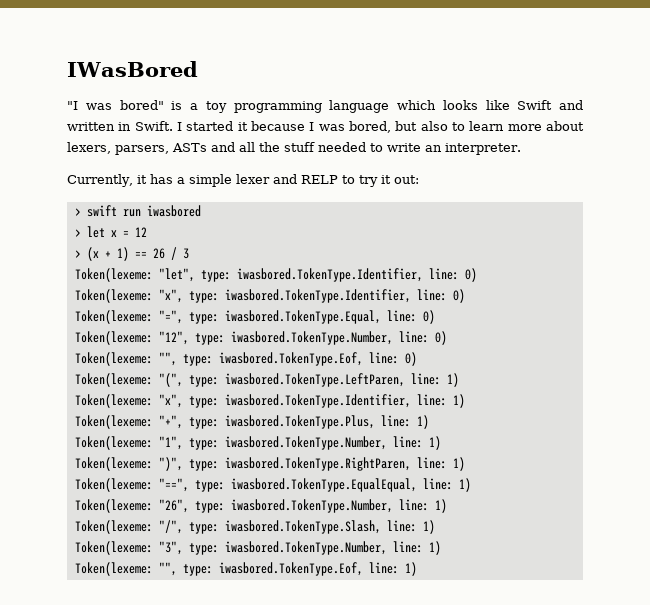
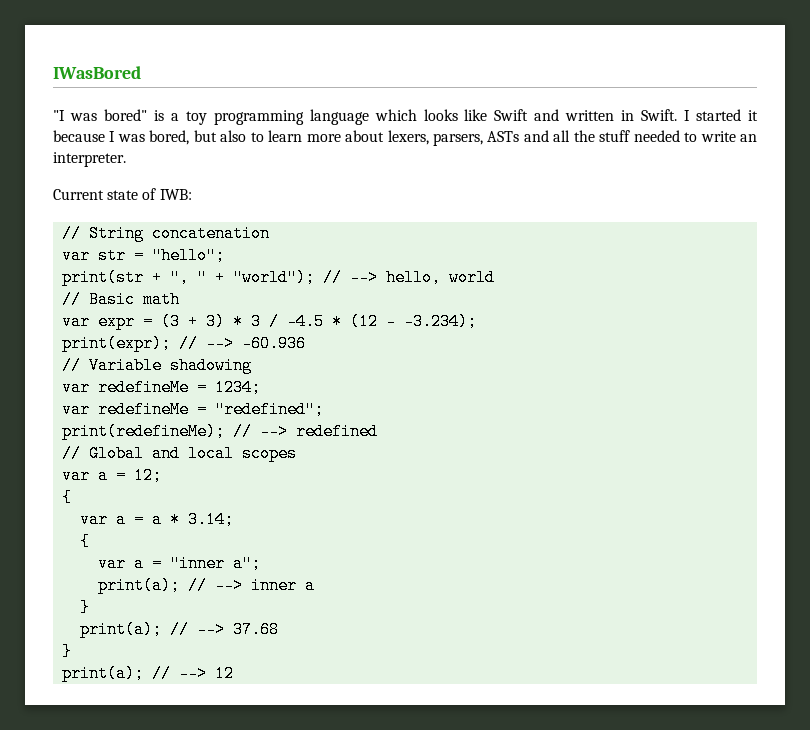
- Currently, it has a simple lexer and RELP to try it out:
- > swift run iwasbored
- > let x = 12
- > (x + 1) == 26 / 3
- Token(lexeme: "let", type: iwasbored.TokenType.Identifier, line: 0)
- Token(lexeme: "x", type: iwasbored.TokenType.Identifier, line: 0)
- Token(lexeme: "=", type: iwasbored.TokenType.Equal, line: 0)
- Token(lexeme: "12", type: iwasbored.TokenType.Number, line: 0)
- Token(lexeme: "", type: iwasbored.TokenType.Eof, line: 0)
- Token(lexeme: "(", type: iwasbored.TokenType.LeftParen, line: 1)
- Token(lexeme: "x", type: iwasbored.TokenType.Identifier, line: 1)
- Token(lexeme: "+", type: iwasbored.TokenType.Plus, line: 1)
- Token(lexeme: "1", type: iwasbored.TokenType.Number, line: 1)
- Token(lexeme: ")", type: iwasbored.TokenType.RightParen, line: 1)
- Token(lexeme: "==", type: iwasbored.TokenType.EqualEqual, line: 1)
- Token(lexeme: "26", type: iwasbored.TokenType.Number, line: 1)
- Token(lexeme: "/", type: iwasbored.TokenType.Slash, line: 1)
- Token(lexeme: "3", type: iwasbored.TokenType.Number, line: 1)
- Token(lexeme: "", type: iwasbored.TokenType.Eof, line: 1)
+ Current state of IWB:
+ // String concatenation
+ var str = "hello";
+ print(str + ", " + "world"); // --> hello, world
+ // Basic math
+ var expr = (3 + 3) * 3 / -4.5 * (12 - -3.234);
+ print(expr); // --> -60.936
+ // Variable shadowing
+ var redefineMe = 1234;
+ var redefineMe = "redefined";
+ print(redefineMe); // --> redefined
+ // Global and local scopes
+ var a = 12;
+ {
+ var a = a * 3.14;
+ {
+ var a = "inner a";
+ print(a); // --> inner a
+ }
+ print(a); // --> 37.68
+ }
+ print(a); // --> 12

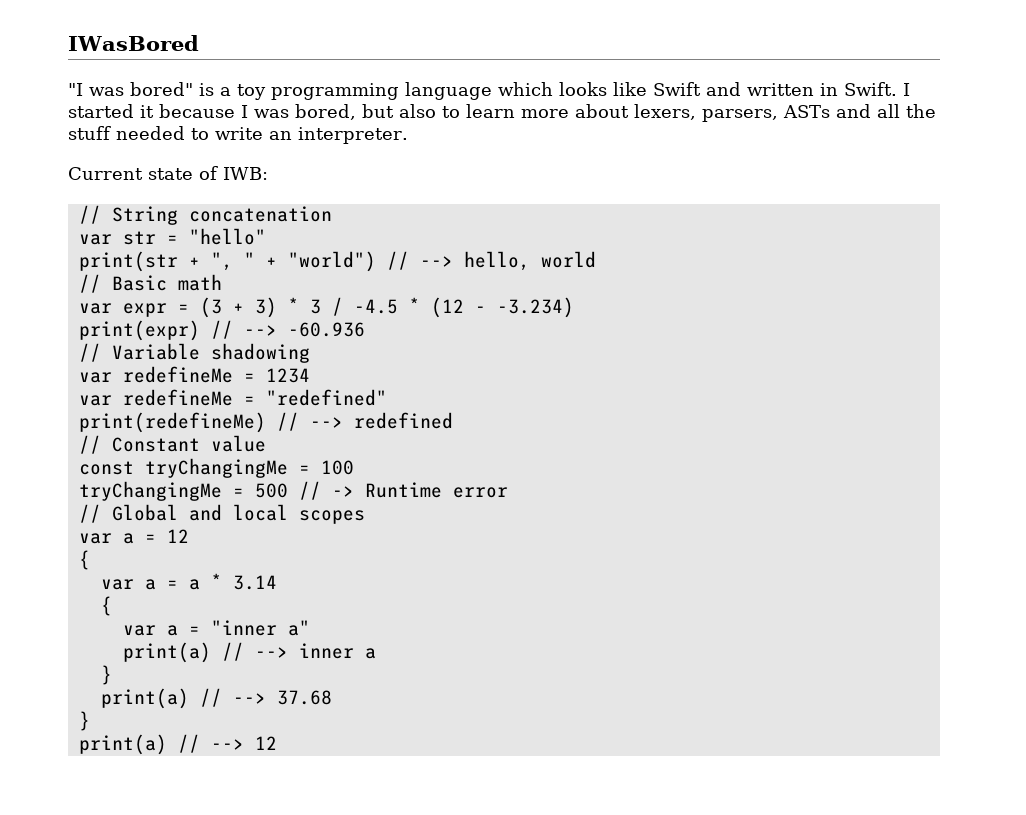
- var str = "hello";
+ var str = "hello"
- print(str + ", " + "world"); // --> hello, world
+ print(str + ", " + "world") // --> hello, world
- var expr = (3 + 3) * 3 / -4.5 * (12 - -3.234);
- print(expr); // --> -60.936
+ var expr = (3 + 3) * 3 / -4.5 * (12 - -3.234)
+ print(expr) // --> -60.936
- var redefineMe = 1234;
- var redefineMe = "redefined";
- print(redefineMe); // --> redefined
+ var redefineMe = 1234
+ var redefineMe = "redefined"
+ print(redefineMe) // --> redefined
+ // Constant value
+ const tryChangingMe = 100
+ tryChangingMe = 500 // -> Runtime error
- var a = 12;
+ var a = 12
- var a = a * 3.14;
+ var a = a * 3.14
- var a = "inner a";
- print(a); // --> inner a
+ var a = "inner a"
+ print(a) // --> inner a
- print(a); // --> 37.68
+ print(a) // --> 37.68
- print(a); // --> 12
+ print(a) // --> 12

